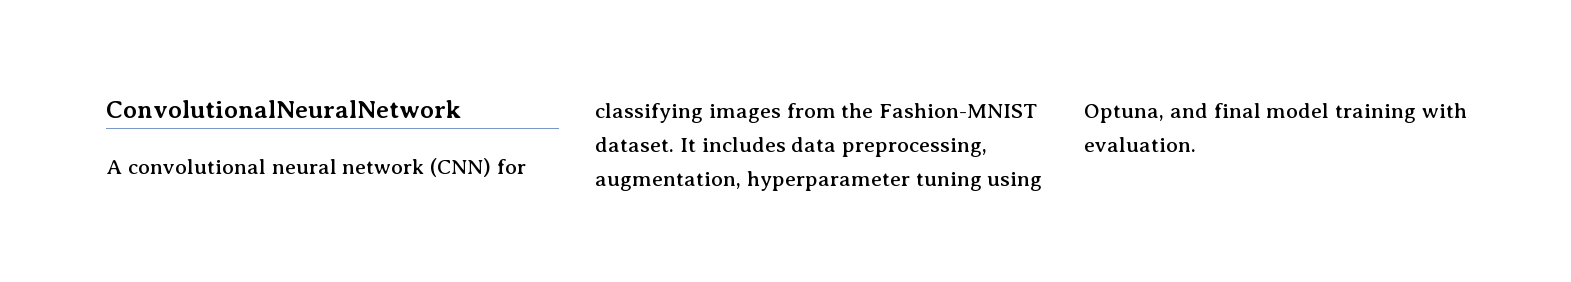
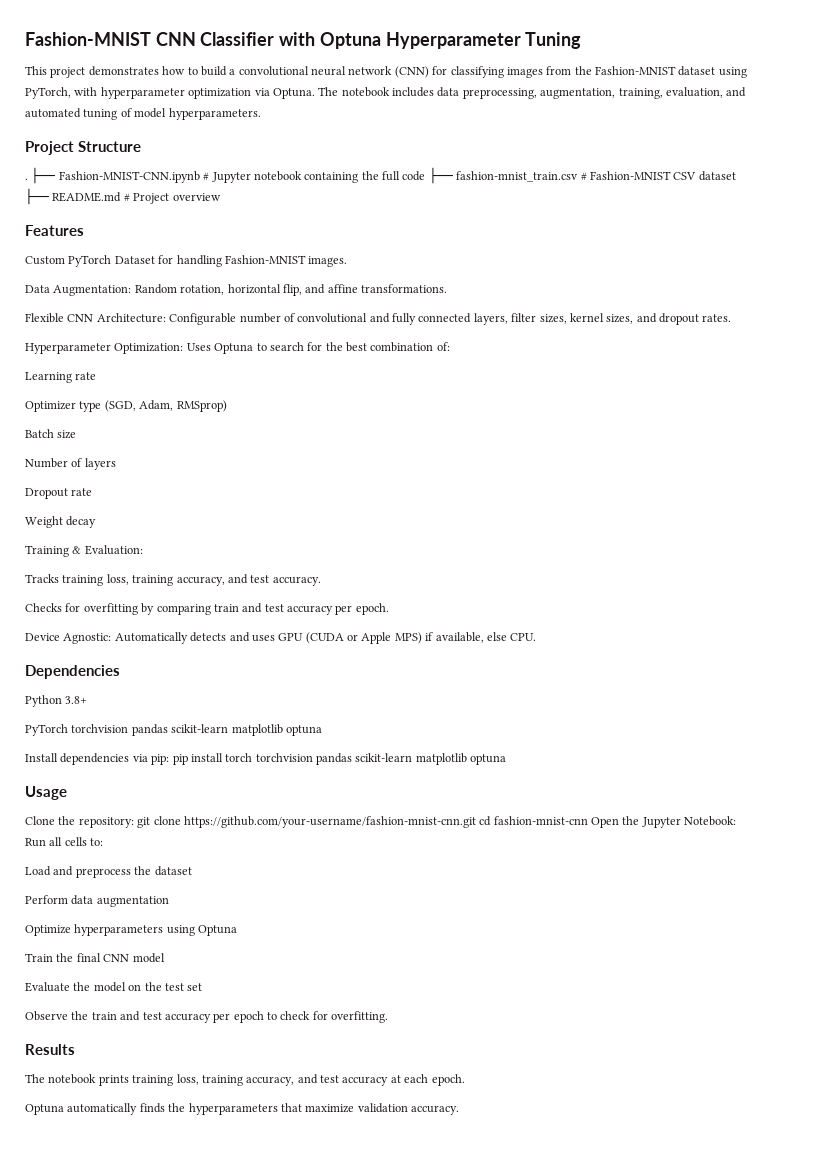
- ConvolutionalNeuralNetwork
- A convolutional neural network (CNN) for classifying images from the Fashion-MNIST dataset. It includes data preprocessing, augmentation, hyperparameter tuning using Optuna, and final model training with evaluation.
+ Fashion-MNIST CNN Classifier with Optuna Hyperparameter Tuning
+ This project demonstrates how to build a convolutional neural network (CNN) for classifying images from the Fashion-MNIST dataset using PyTorch, with hyperparameter optimization via Optuna. The notebook includes data preprocessing, augmentation, training, evaluation, and automated tuning of model hyperparameters.
+ Project Structure
+ . ├── Fashion-MNIST-CNN.ipynb # Jupyter notebook containing the full code ├── fashion-mnist_train.csv # Fashion-MNIST CSV dataset ├── README.md # Project overview
+ Features
+ Custom PyTorch Dataset for handling Fashion-MNIST images.
+ Data Augmentation: Random rotation, horizontal flip, and affine transformations.
+ Flexible CNN Architecture: Configurable number of convolutional and fully connected layers, filter sizes, kernel sizes, and dropout rates.
+ Hyperparameter Optimization: Uses Optuna to search for the best combination of:
+ Learning rate
+ Optimizer type (SGD, Adam, RMSprop)
+ Batch size
+ Number of layers
+ Dropout rate
+ Weight decay
+ Training & Evaluation:
+ Tracks training loss, training accuracy, and test accuracy.
+ Checks for overfitting by comparing train and test accuracy per epoch.
+ Device Agnostic: Automatically detects and uses GPU (CUDA or Apple MPS) if available, else CPU.
+ Dependencies
+ Python 3.8+
+ PyTorch torchvision pandas scikit-learn matplotlib optuna
+ Install dependencies via pip: pip install torch torchvision pandas scikit-learn matplotlib optuna
+ Usage
+ Clone the repository: git clone https://github.com/your-username/fashion-mnist-cnn.git cd fashion-mnist-cnn Open the Jupyter Notebook: Run all cells to:
+ Load and preprocess the dataset
+ Perform data augmentation
+ Optimize hyperparameters using Optuna
+ Train the final CNN model
+ Evaluate the model on the test set
+ Observe the train and test accuracy per epoch to check for overfitting.
+ Results
+ The notebook prints training loss, training accuracy, and test accuracy at each epoch.
+ Optuna automatically finds the hyperparameters that maximize validation accuracy.

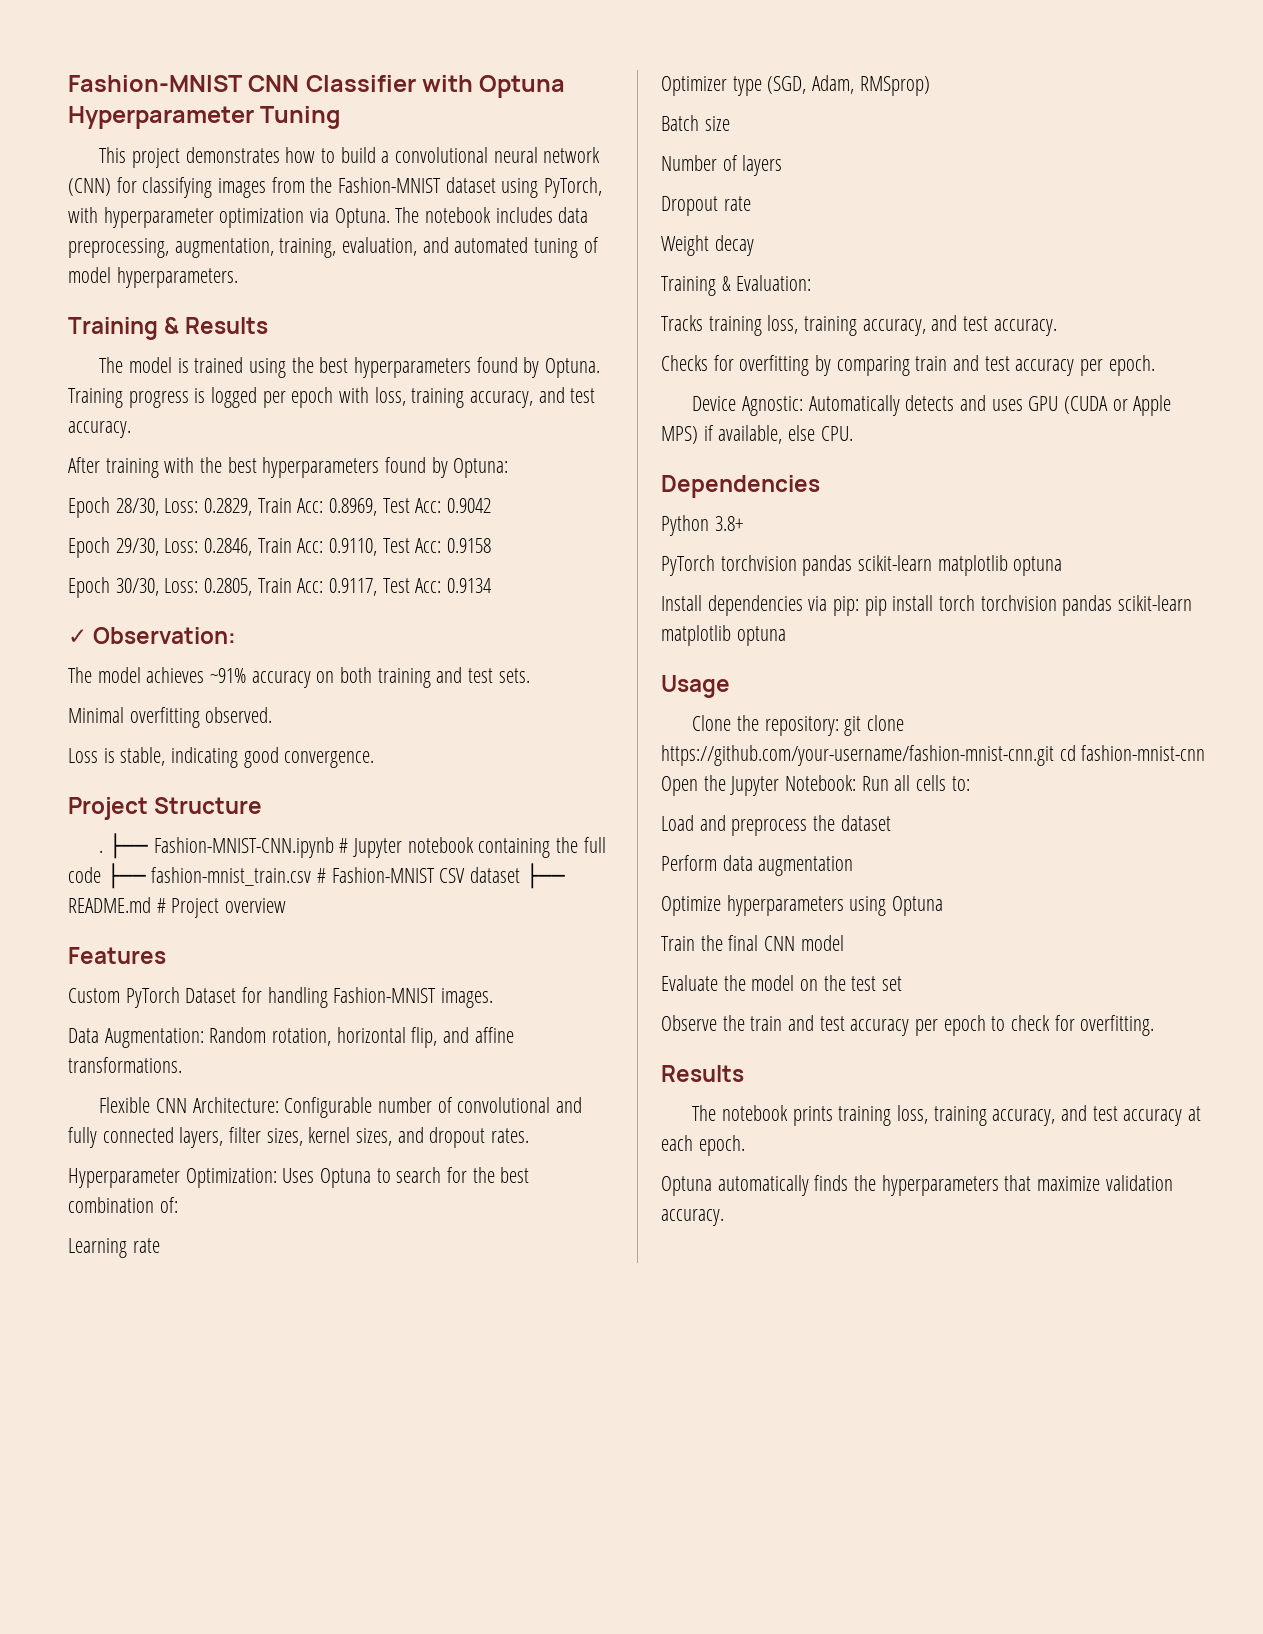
+ Training & Results
+ The model is trained using the best hyperparameters found by Optuna. Training progress is logged per epoch with loss, training accuracy, and test accuracy.
+ After training with the best hyperparameters found by Optuna:
+ Epoch 28/30, Loss: 0.2829, Train Acc: 0.8969, Test Acc: 0.9042
+ Epoch 29/30, Loss: 0.2846, Train Acc: 0.9110, Test Acc: 0.9158
+ Epoch 30/30, Loss: 0.2805, Train Acc: 0.9117, Test Acc: 0.9134
+ ✓ Observation:
+ The model achieves ~91% accuracy on both training and test sets.
+ Minimal overfitting observed.
+ Loss is stable, indicating good convergence.

